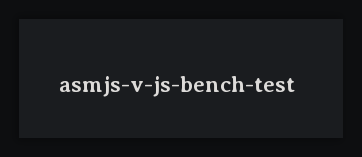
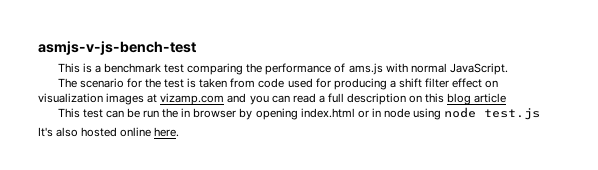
+ This is a benchmark test comparing the performance of ams.js with normal JavaScript.
+ The scenario for the test is taken from code used for producing a shift filter effect on visualization images at vizamp.com and you can read a full description on this blog article
+ This test can be run the in browser by opening index.html or in node using node test.js
+ It's also hosted online here.

